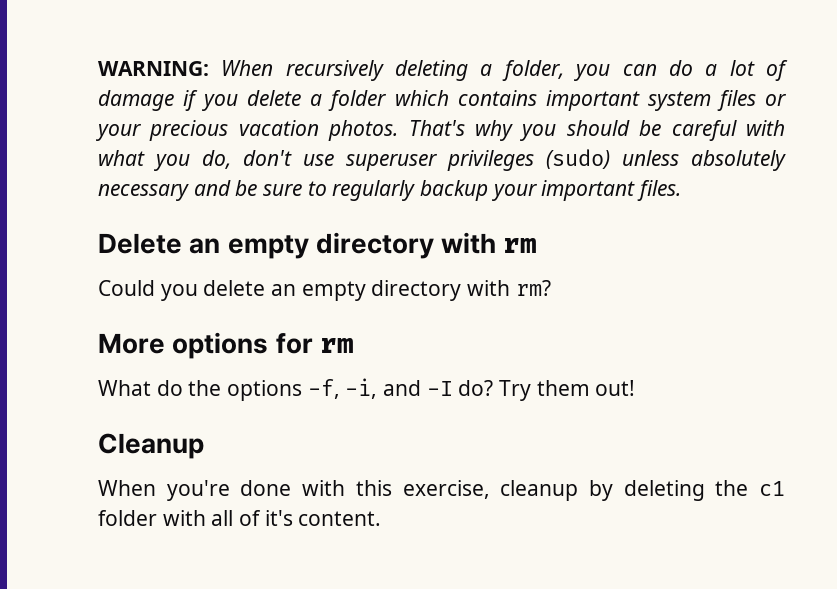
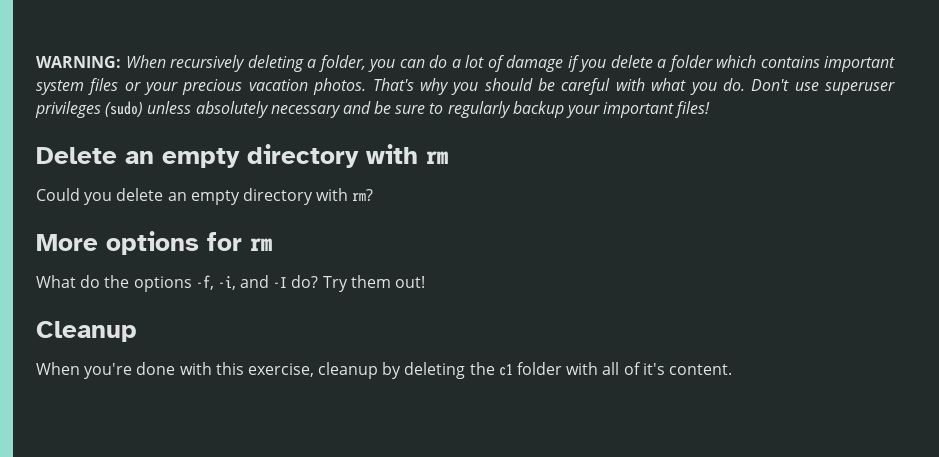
- That's why you should be careful with what you do, don't use superuser privileges (sudo) unless absolutely necessary and be sure to regularly backup your important files.
+ That's why you should be careful with what you do. Don't use superuser privileges (sudo) unless absolutely necessary and be sure to regularly backup your important files!

